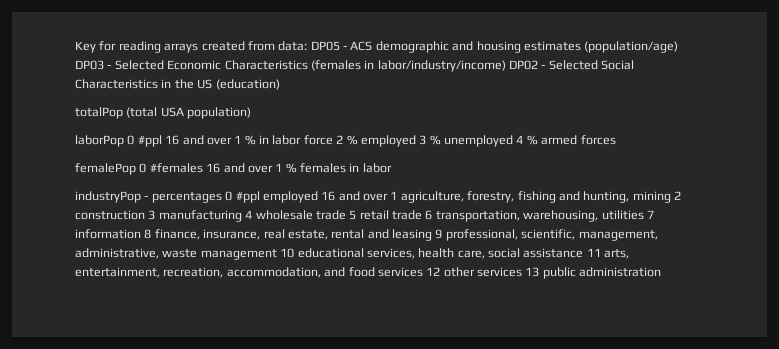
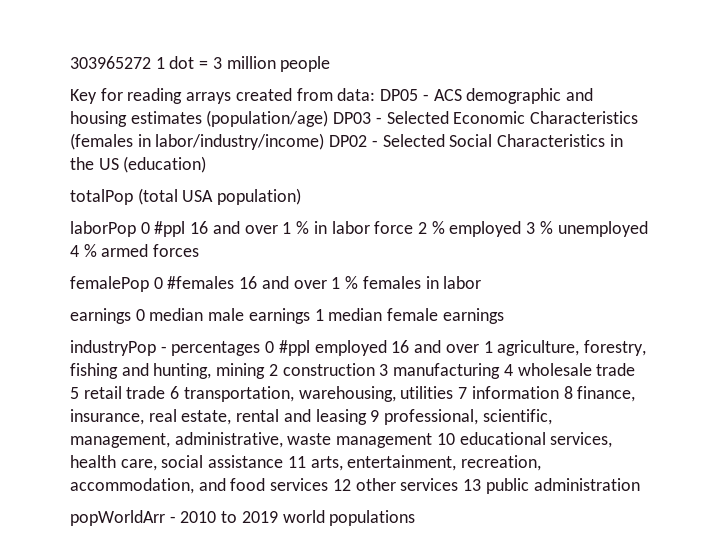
+ 303965272 1 dot = 3 million people
+ earnings 0 median male earnings 1 median female earnings
+ popWorldArr - 2010 to 2019 world populations

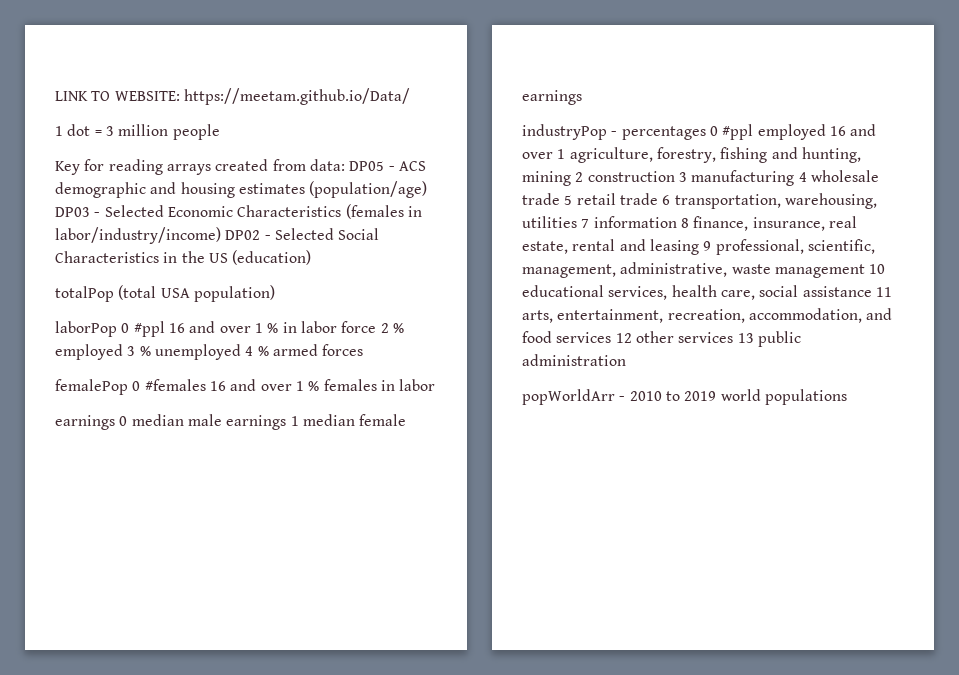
- 303965272 1 dot = 3 million people
+ LINK TO WEBSITE: https://meetam.github.io/Data/
+ 1 dot = 3 million people

